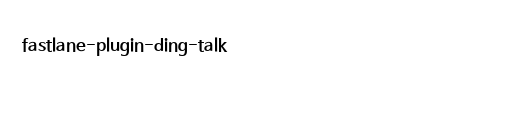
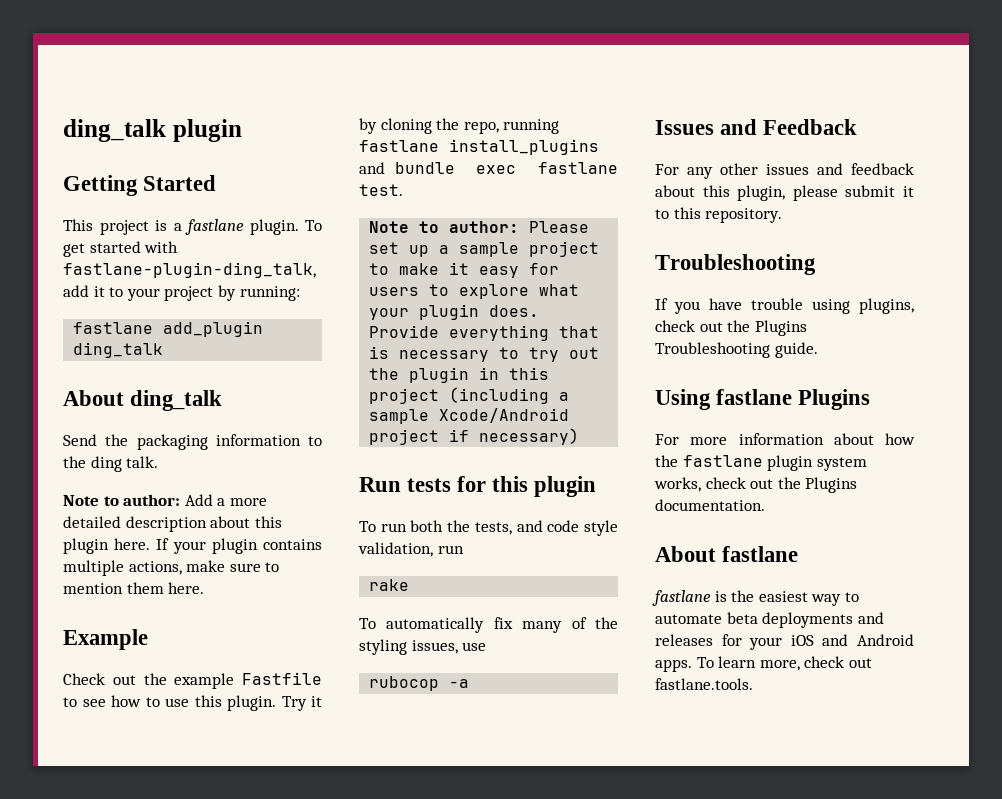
- fastlane-plugin-ding-talk
+ ding_talk plugin
+ Getting Started
+ This project is a fastlane plugin. To get started with fastlane-plugin-ding_talk, add it to your project by running:
+ fastlane add_plugin ding_talk
+ About ding_talk
+ Send the packaging information to the ding talk.
+ Note to author: Add a more detailed description about this plugin here. If your plugin contains multiple actions, make sure to mention them here.
+ Example
+ Check out the example Fastfile to see how to use this plugin. Try it by cloning the repo, running fastlane install_plugins and bundle exec fastlane test.
+ Note to author: Please set up a sample project to make it easy for users to explore what your plugin does. Provide everything that is necessary to try out the plugin in this project (including a sample Xcode/Android project if necessary)
+ Run tests for this plugin
+ To run both the tests, and code style validation, run
+ rake
+ To automatically fix many of the styling issues, use
+ rubocop -a
+ Issues and Feedback
+ For any other issues and feedback about this plugin, please submit it to this repository.
+ Troubleshooting
+ If you have trouble using plugins, check out the Plugins Troubleshooting guide.
+ Using fastlane Plugins
+ For more information about how the fastlane plugin system works, check out the Plugins documentation.
+ About fastlane
+ fastlane is the easiest way to automate beta deployments and releases for your iOS and Android apps. To learn more, check out fastlane.tools.

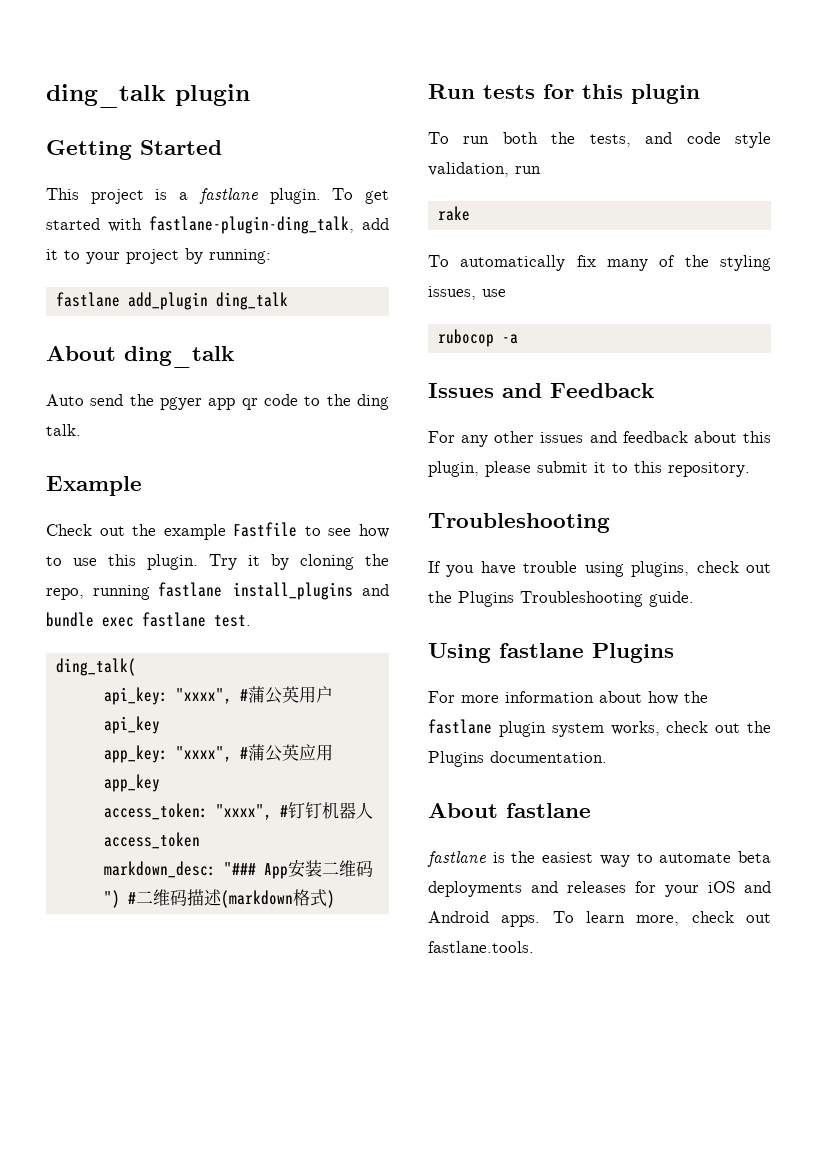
- Send the packaging information to the ding talk.
- Note to author: Add a more detailed description about this plugin here. If your plugin contains multiple actions, make sure to mention them here.
+ Auto send the pgyer app qr code to the ding talk.
- Note to author: Please set up a sample project to make it easy for users to explore what your plugin does. Provide everything that is necessary to try out the plugin in this project (including a sample Xcode/Android project if necessary)
+ ding_talk(
+ api_key: "xxxx", #蒲公英用户api_key
+ app_key: "xxxx", #蒲公英应用app_key
+ access_token: "xxxx", #钉钉机器人access_token
+ markdown_desc: "### App安装二维码") #二维码描述(markdown格式)

